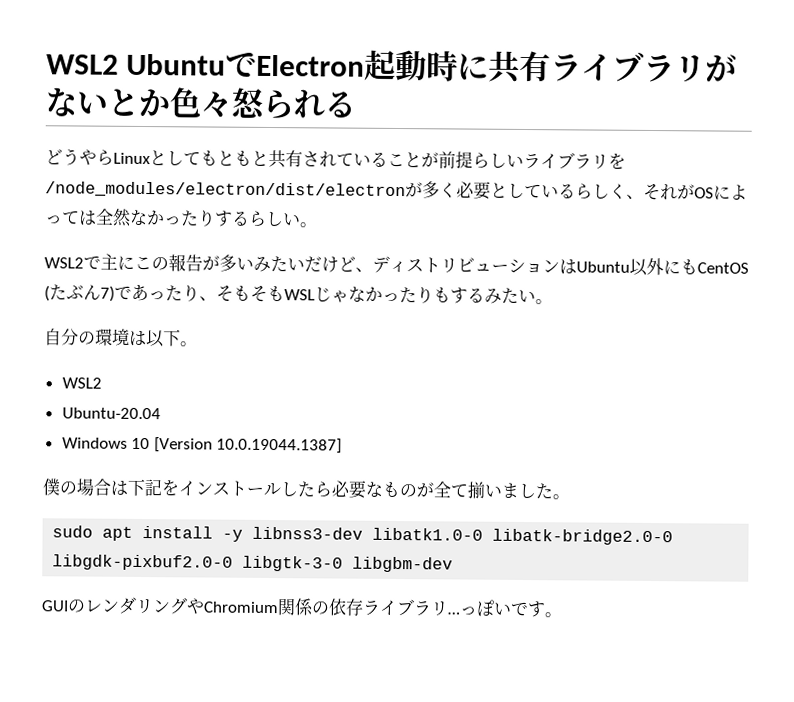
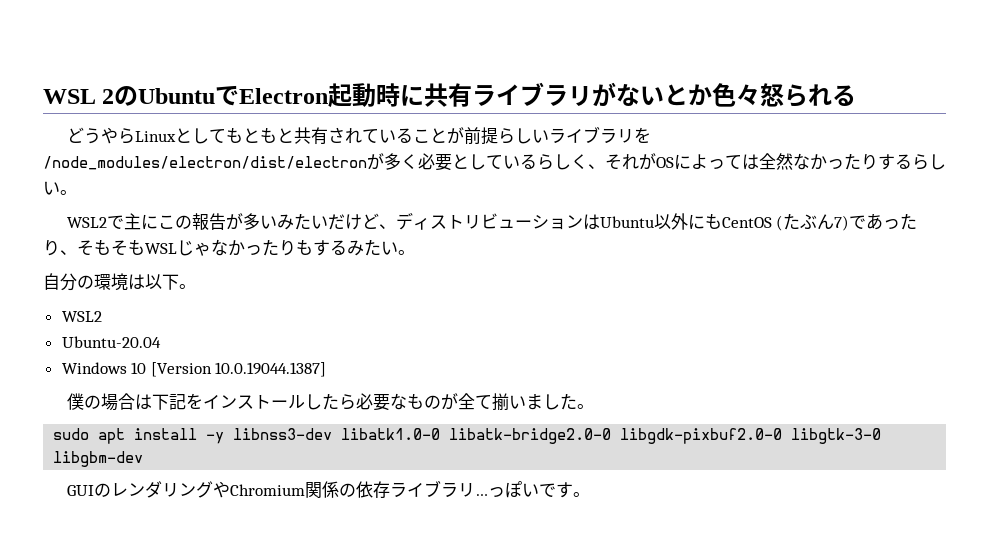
- WSL2 UbuntuでElectron起動時に共有ライブラリがないとか色々怒られる
+ WSL 2のUbuntuでElectron起動時に共有ライブラリがないとか色々怒られる

